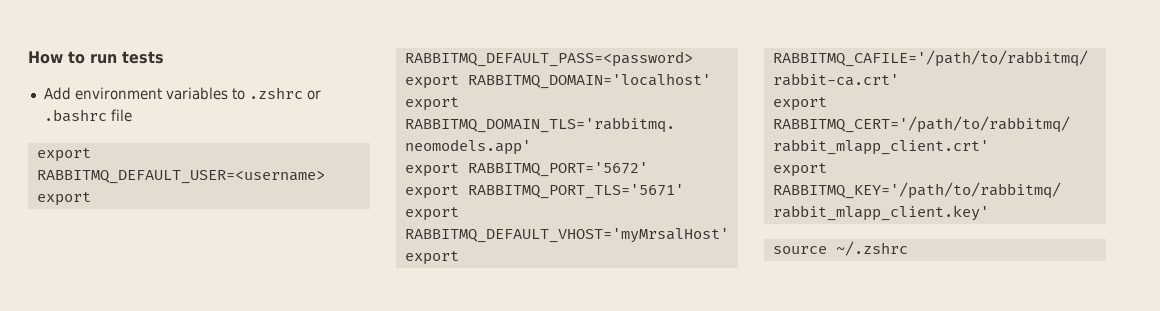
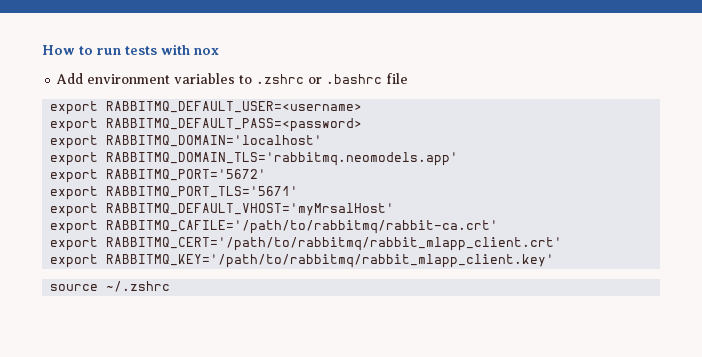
- How to run tests
+ How to run tests with nox

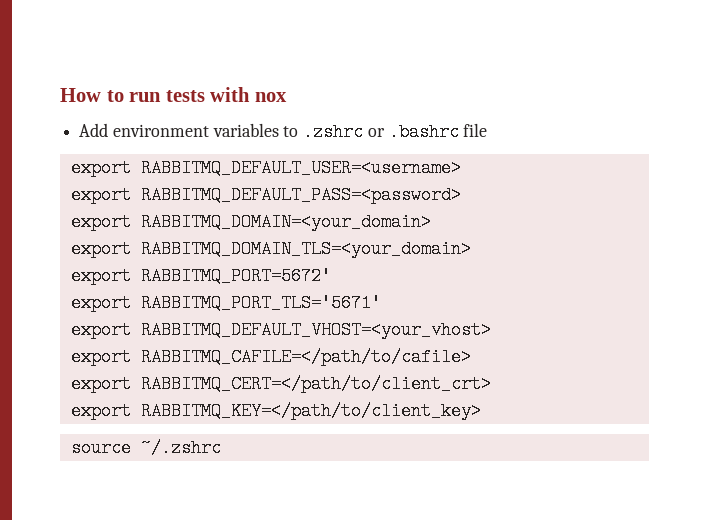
- export RABBITMQ_DOMAIN='localhost'
- export RABBITMQ_DOMAIN_TLS='rabbitmq.neomodels.app'
- export RABBITMQ_PORT='5672'
+ export RABBITMQ_DOMAIN=<your_domain>
+ export RABBITMQ_DOMAIN_TLS=<your_domain>
+ export RABBITMQ_PORT=5672'
- export RABBITMQ_DEFAULT_VHOST='myMrsalHost'
- export RABBITMQ_CAFILE='/path/to/rabbitmq/rabbit-ca.crt'
- export RABBITMQ_CERT='/path/to/rabbitmq/rabbit_mlapp_client.crt'
- export RABBITMQ_KEY='/path/to/rabbitmq/rabbit_mlapp_client.key'
+ export RABBITMQ_DEFAULT_VHOST=<your_vhost>
+ export RABBITMQ_CAFILE=</path/to/cafile>
+ export RABBITMQ_CERT=</path/to/client_crt>
+ export RABBITMQ_KEY=</path/to/client_key>

